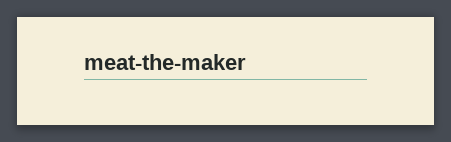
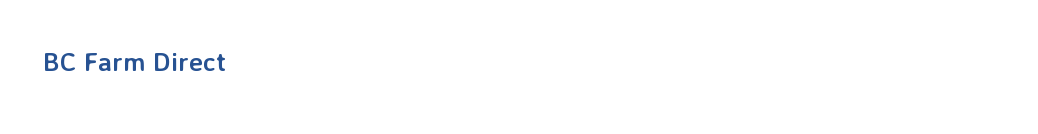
- meat-the-maker
+ BC Farm Direct

